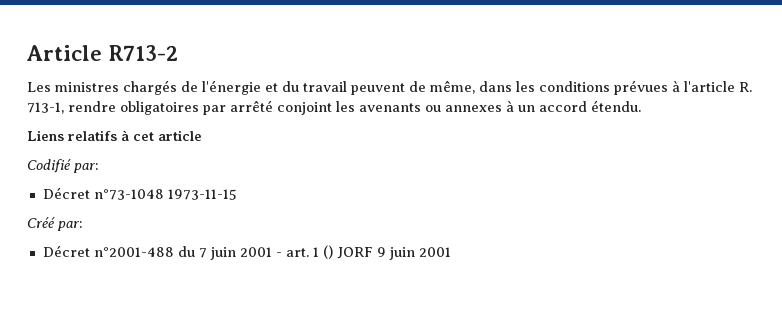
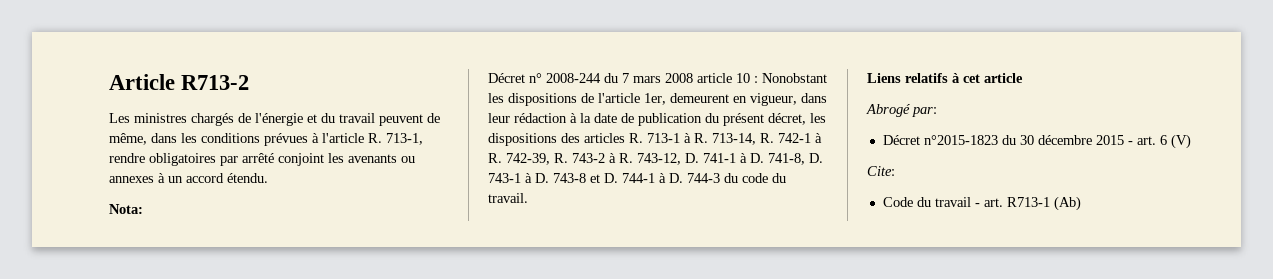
+ Nota:
+ Décret n° 2008-244 du 7 mars 2008 article 10 : Nonobstant les dispositions de l'article 1er, demeurent en vigueur, dans leur rédaction à la date de publication du présent décret, les dispositions des articles R. 713-1 à R. 713-14, R. 742-1 à R. 742-39, R. 743-2 à R. 743-12, D. 741-1 à D. 741-8, D. 743-1 à D. 743-8 et D. 744-1 à D. 744-3 du code du travail.
- Codifié par:
- Décret n°73-1048 1973-11-15
- Créé par:
- Décret n°2001-488 du 7 juin 2001 - art. 1 () JORF 9 juin 2001
+ Abrogé par:
+ Décret n°2015-1823 du 30 décembre 2015 - art. 6 (V)
+ Cite:
+ Code du travail - art. R713-1 (Ab)

